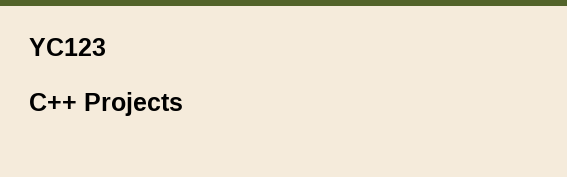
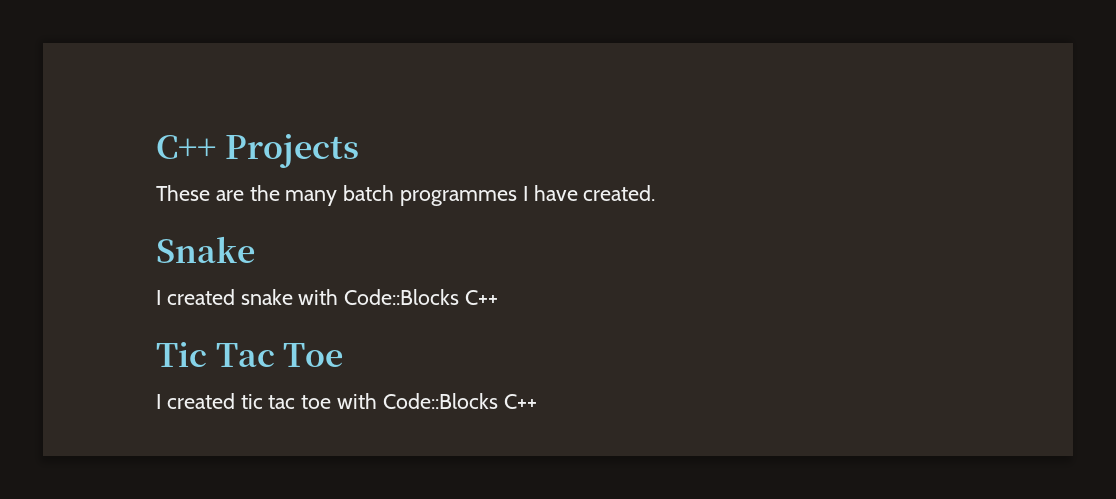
- YC123
+ These are the many batch programmes I have created.
+ Snake
+ I created snake with Code::Blocks C++
+ Tic Tac Toe
+ I created tic tac toe with Code::Blocks C++

